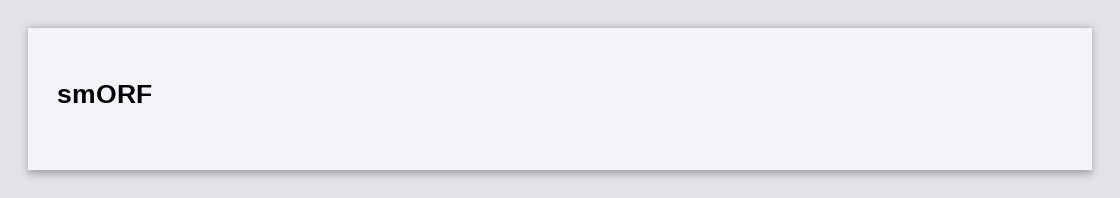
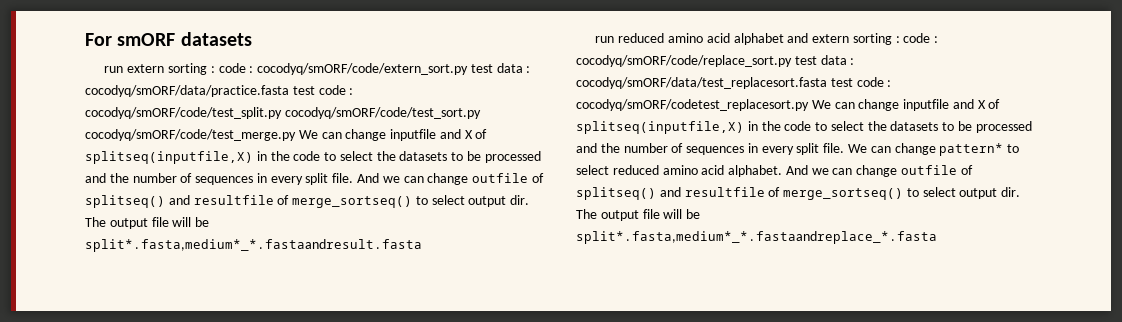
- smORF
+ For smORF datasets
+ run extern sorting : code : cocodyq/smORF/code/extern_sort.py test data : cocodyq/smORF/data/practice.fasta test code : cocodyq/smORF/code/test_split.py cocodyq/smORF/code/test_sort.py cocodyq/smORF/code/test_merge.py We can change inputfile and X of splitseq(inputfile,X) in the code to select the datasets to be processed and the number of sequences in every split file. And we can change outfile of splitseq() and resultfile of merge_sortseq() to select output dir. The output file will be split*.fasta,medium*_*.fastaandresult.fasta
+ run reduced amino acid alphabet and extern sorting : code : cocodyq/smORF/code/replace_sort.py test data : cocodyq/smORF/data/test_replacesort.fasta test code : cocodyq/smORF/codetest_replacesort.py We can change inputfile and X of splitseq(inputfile,X) in the code to select the datasets to be processed and the number of sequences in every split file. We can change pattern* to select reduced amino acid alphabet. And we can change outfile of splitseq() and resultfile of merge_sortseq() to select output dir. The output file will be split*.fasta,medium*_*.fastaandreplace_*.fasta

